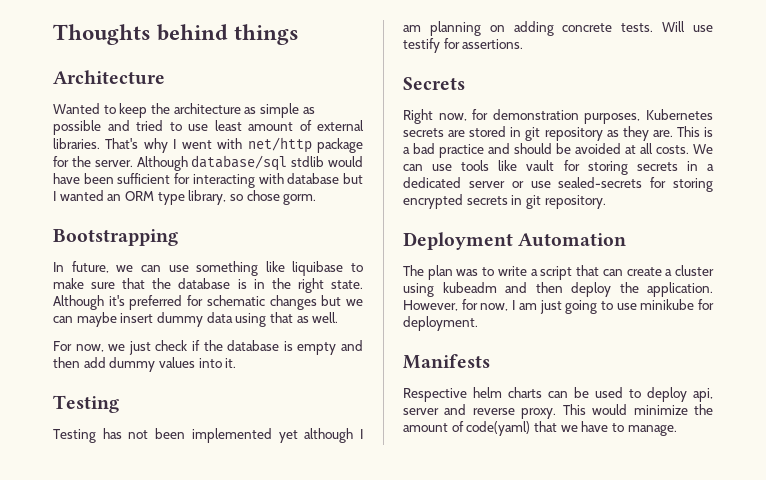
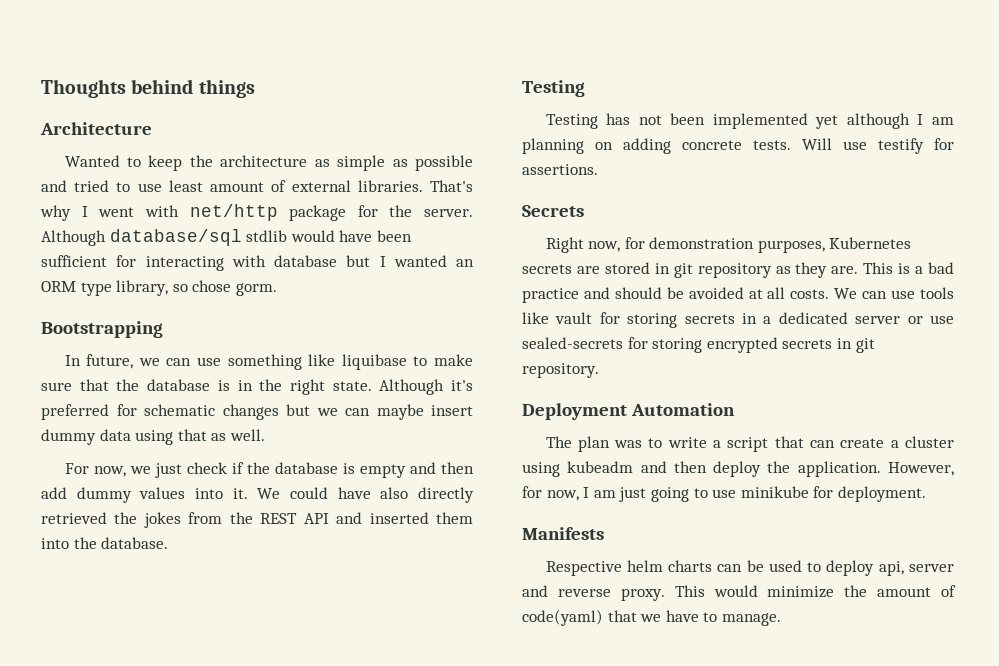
+ We could have also directly retrieved the jokes from the REST API and inserted them into the database.

